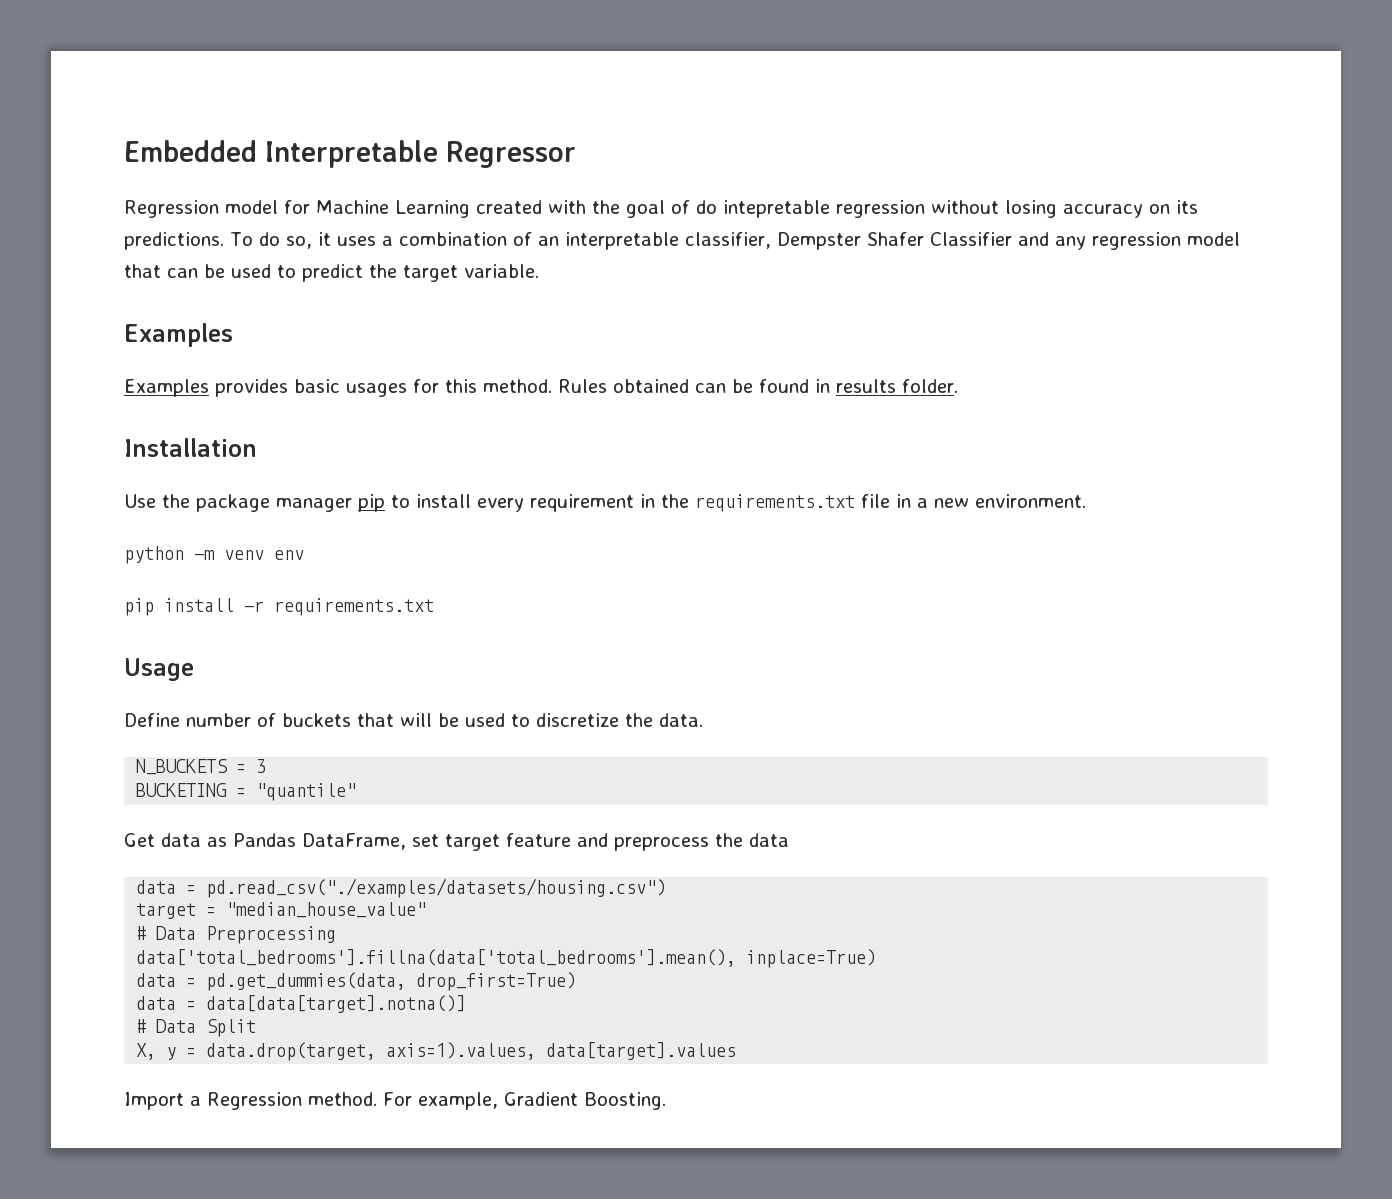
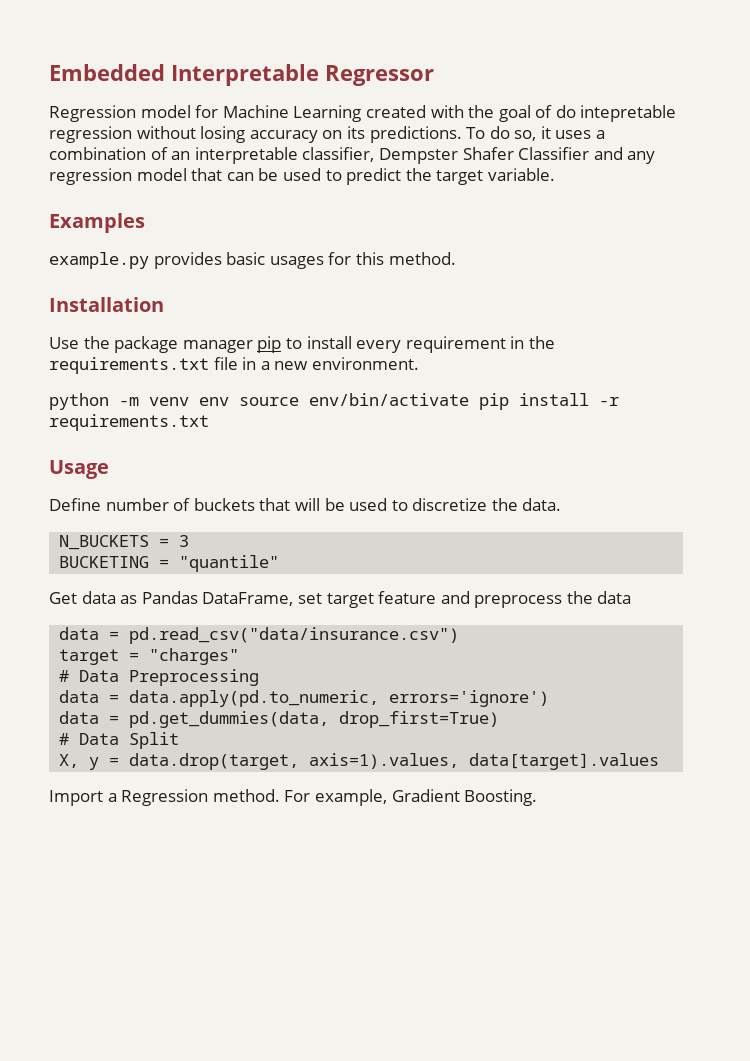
- Examples provides basic usages for this method. Rules obtained can be found in results folder.
+ example.py provides basic usages for this method.
- python -m venv env
- pip install -r requirements.txt
+ python -m venv env source env/bin/activate pip install -r requirements.txt
- data = pd.read_csv("./examples/datasets/housing.csv")
+ data = pd.read_csv("data/insurance.csv")
- target = "median_house_value"
+ target = "charges"
- data['total_bedrooms'].fillna(data['total_bedrooms'].mean(), inplace=True)
+ data = data.apply(pd.to_numeric, errors='ignore')
- data = data[data[target].notna()]

